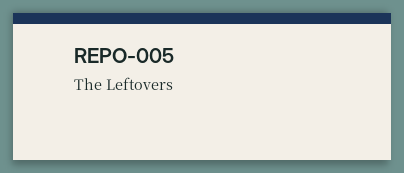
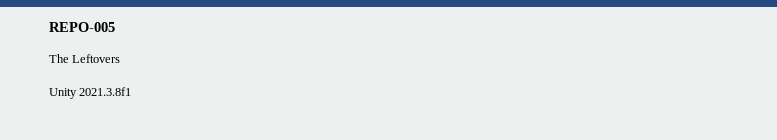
+ Unity 2021.3.8f1

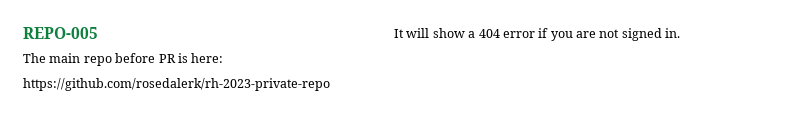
- The Leftovers
- Unity 2021.3.8f1
+ The main repo before PR is here:
+ https://github.com/rosedalerk/rh-2023-private-repo
+ It will show a 404 error if you are not signed in.

